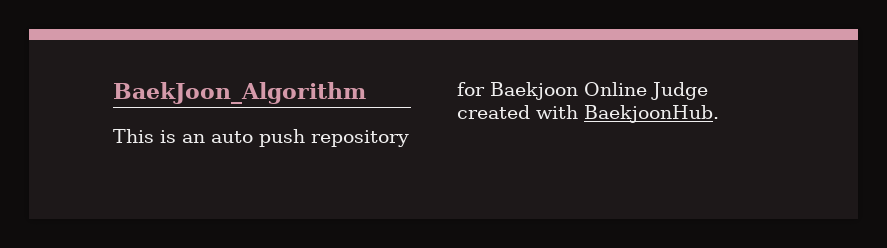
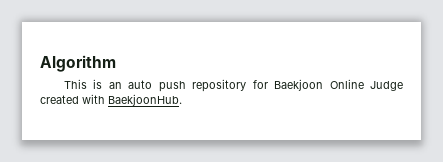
- BaekJoon_Algorithm
+ Algorithm

